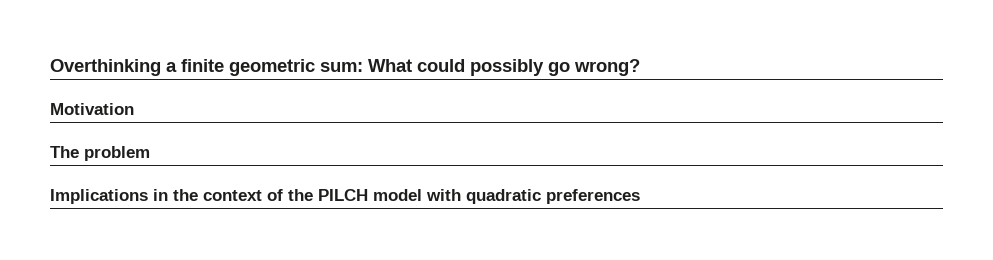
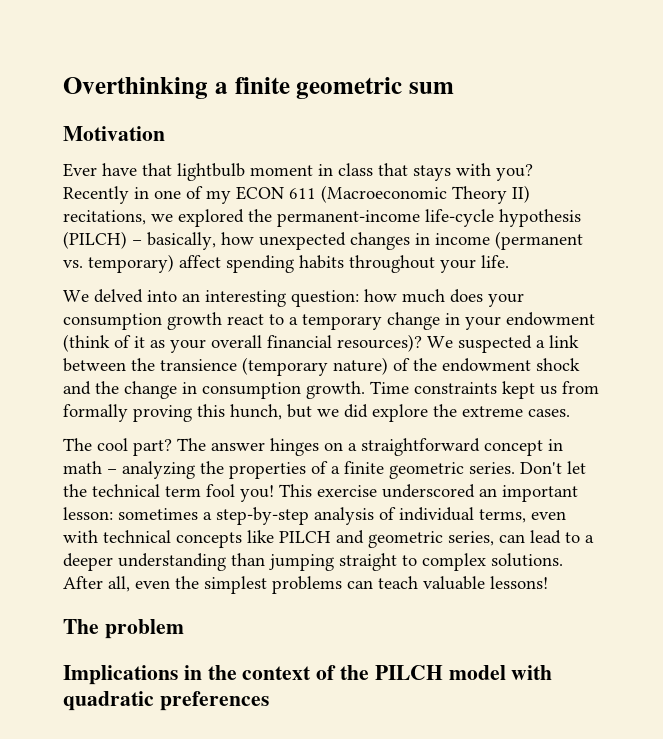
- Overthinking a finite geometric sum: What could possibly go wrong?
+ Overthinking a finite geometric sum
  Motivation
+ Ever have that lightbulb moment in class that stays with you? Recently in one of my ECON 611 (Macroeconomic Theory II) recitations, we explored the permanent-income life-cycle hypothesis (PILCH) – basically, how unexpected changes in income (permanent vs. temporary) affect spending habits throughout your life.
+ We delved into an interesting question: how much does your consumption growth react to a temporary change in your endowment (think of it as your overall financial resources)? We suspected a link between the transience (temporary nature) of the endowment shock and the change in consumption growth. Time constraints kept us from formally proving this hunch, but we did explore the extreme cases.
+ The cool part? The answer hinges on a straightforward concept in math – analyzing the properties of a finite geometric series. Don't let the technical term fool you! This exercise underscored an important lesson: sometimes a step-by-step analysis of individual terms, even with technical concepts like PILCH and geometric series, can lead to a deeper understanding than jumping straight to complex solutions. After all, even the simplest problems can teach valuable lessons!

